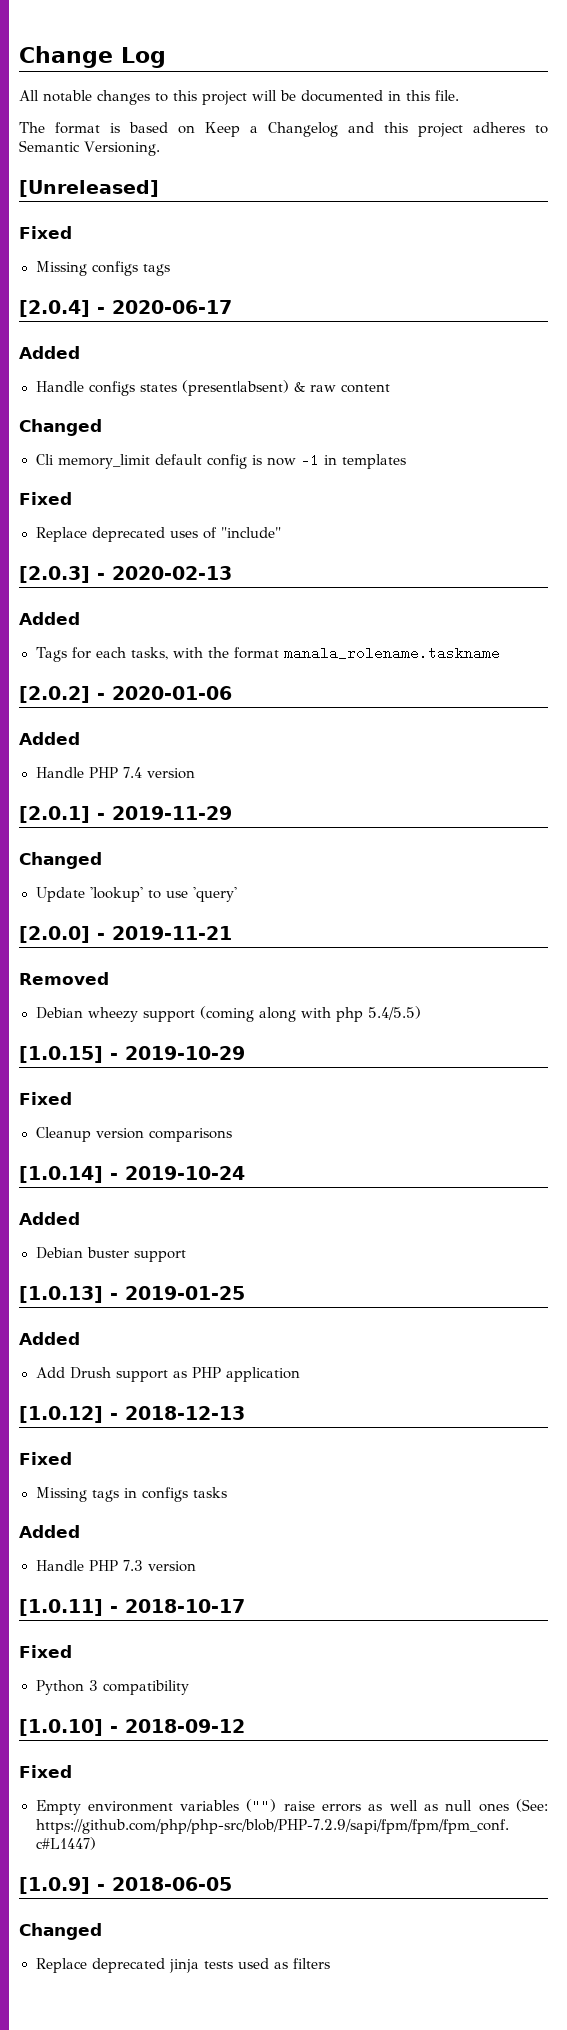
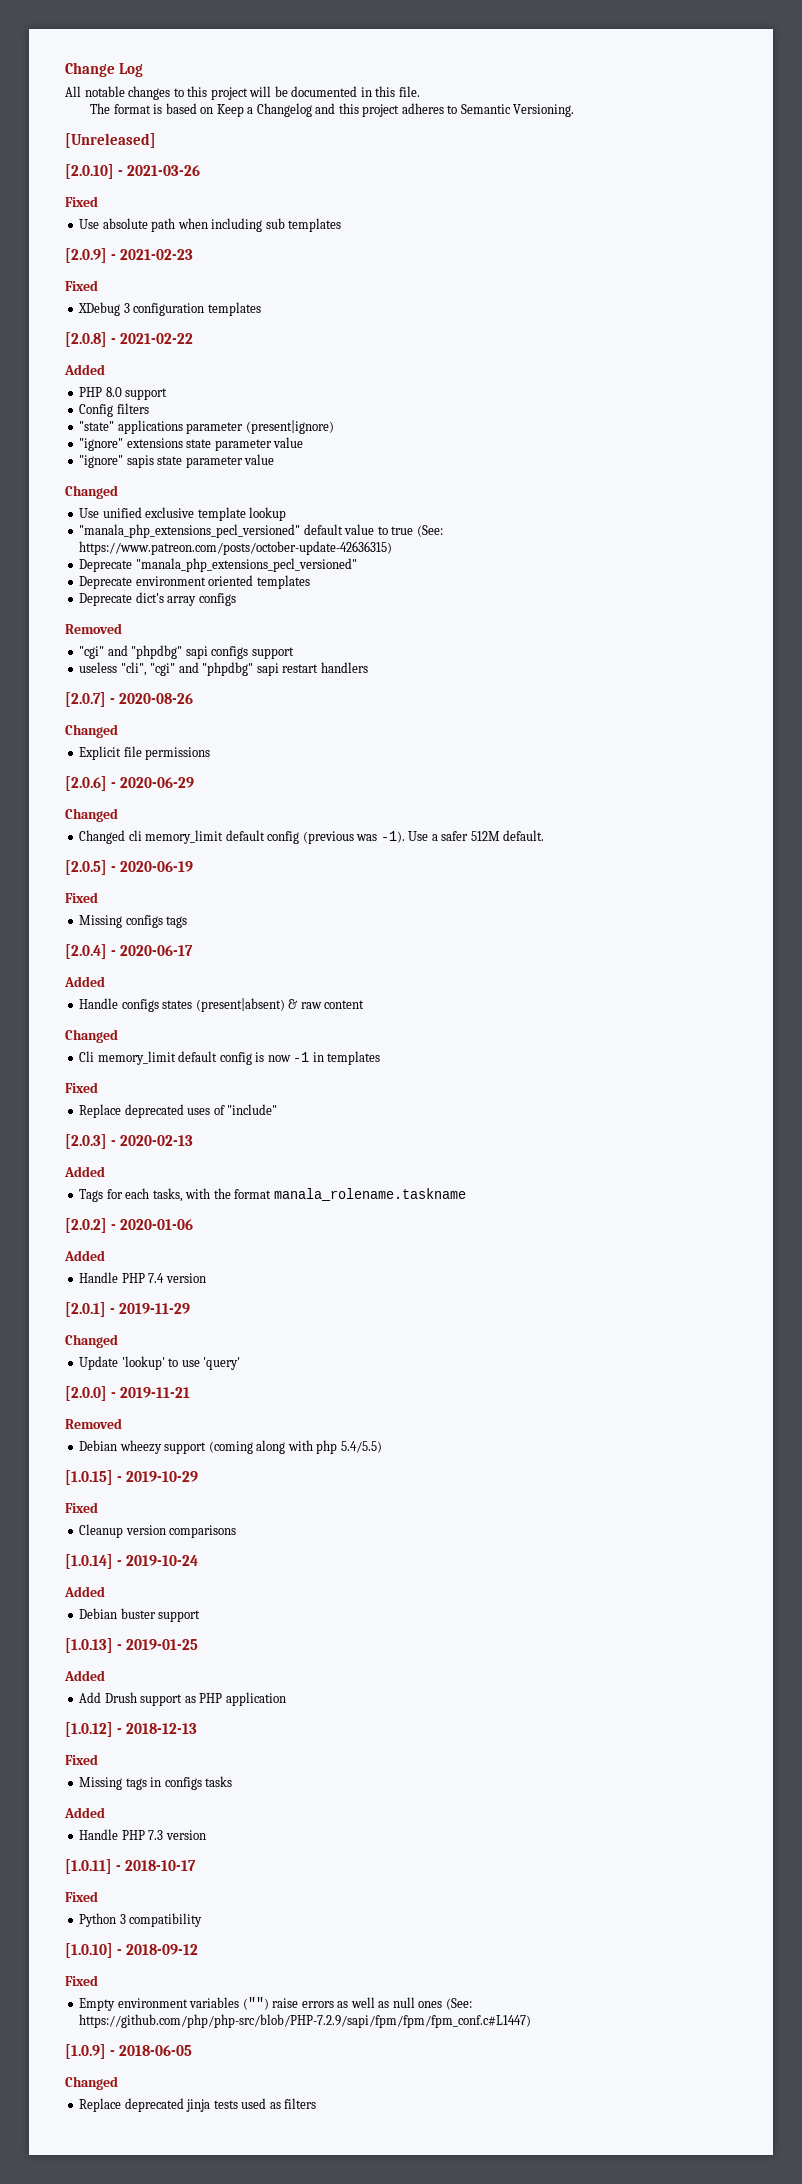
+ [2.0.10] - 2021-03-26
+ Fixed
+ Use absolute path when including sub templates
+ [2.0.9] - 2021-02-23
+ Fixed
+ XDebug 3 configuration templates
+ [2.0.8] - 2021-02-22
+ Added
+ PHP 8.0 support
+ Config filters
+ "state" applications parameter (present|ignore)
+ "ignore" extensions state parameter value
+ "ignore" sapis state parameter value
+ Changed
+ Use unified exclusive template lookup
+ "manala_php_extensions_pecl_versioned" default value to true (See: https://www.patreon.com/posts/october-update-42636315)
+ Deprecate "manala_php_extensions_pecl_versioned"
+ Deprecate environment oriented templates
+ Deprecate dict's array configs
+ Removed
+ "cgi" and "phpdbg" sapi configs support
+ useless "cli", "cgi" and "phpdbg" sapi restart handlers
+ [2.0.7] - 2020-08-26
+ Changed
+ Explicit file permissions
+ [2.0.6] - 2020-06-29
+ Changed
+ Changed cli memory_limit default config (previous was -1). Use a safer 512M default.
+ [2.0.5] - 2020-06-19

